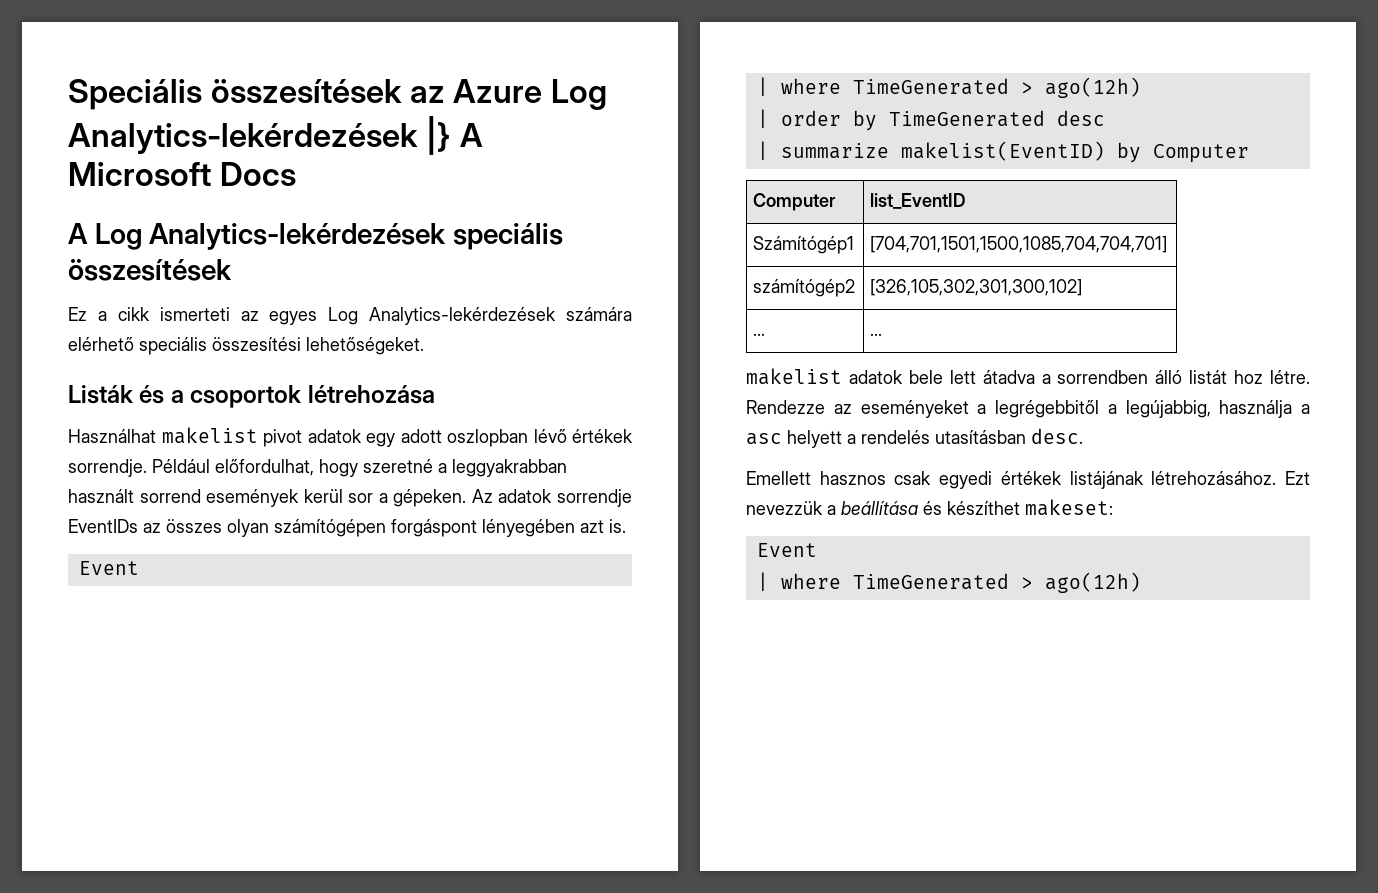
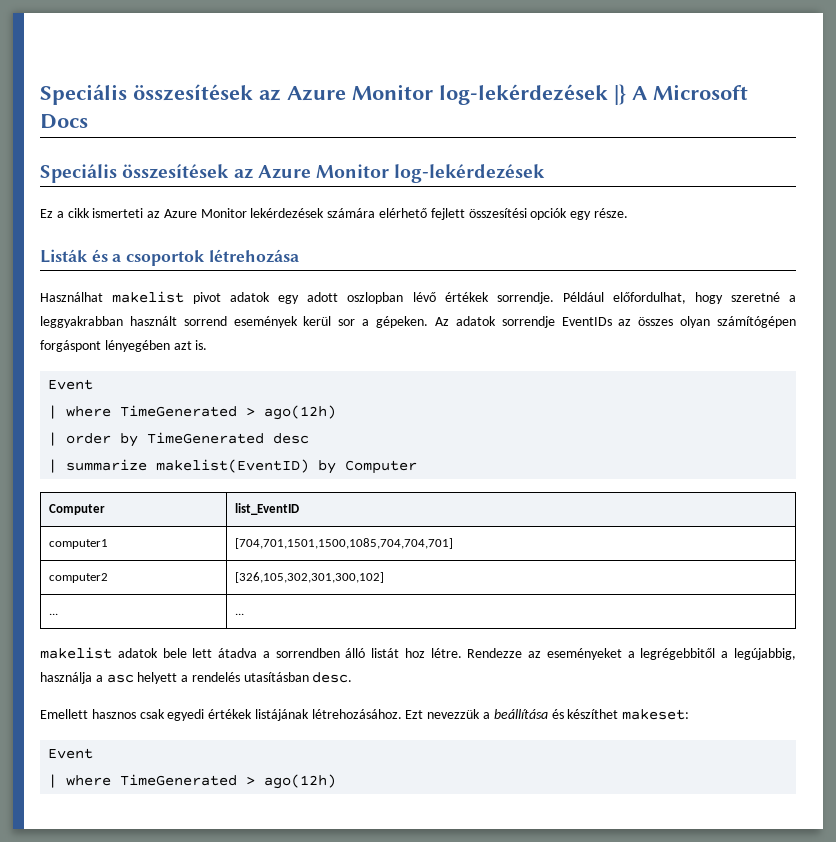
- Speciális összesítések az Azure Log Analytics-lekérdezések |} A Microsoft Docs
- A Log Analytics-lekérdezések speciális összesítések
+ Speciális összesítések az Azure Monitor log-lekérdezések |} A Microsoft Docs
+ Speciális összesítések az Azure Monitor log-lekérdezések
- Ez a cikk ismerteti az egyes Log Analytics-lekérdezések számára elérhető speciális összesítési lehetőségeket.
+ Ez a cikk ismerteti az Azure Monitor lekérdezések számára elérhető fejlett összesítési opciók egy része.
- Számítógép1 | [704,701,1501,1500,1085,704,704,701]
+ computer1 | [704,701,1501,1500,1085,704,704,701]
- számítógép2 | [326,105,302,301,300,102]
+ computer2 | [326,105,302,301,300,102]

